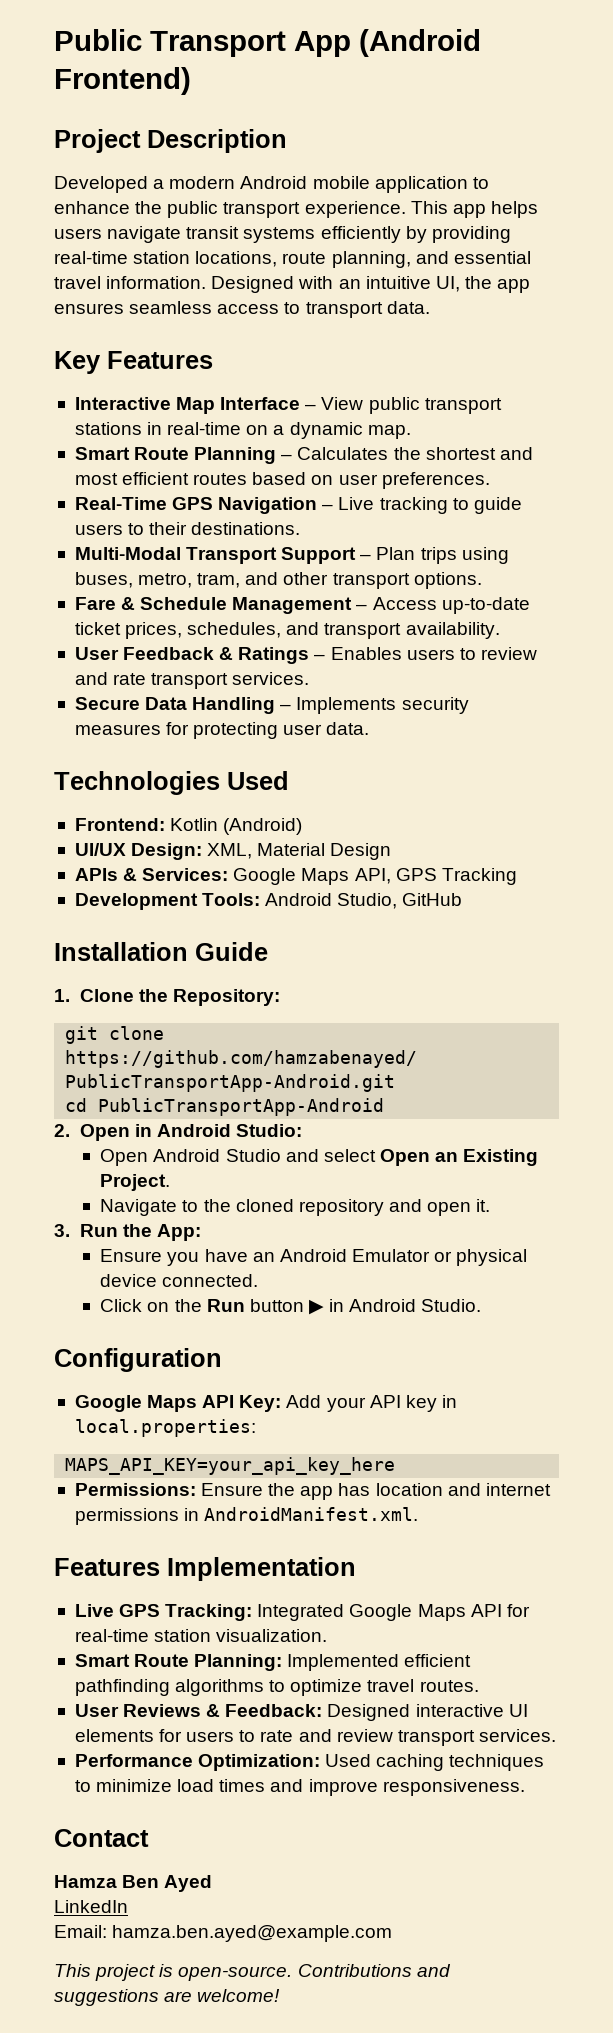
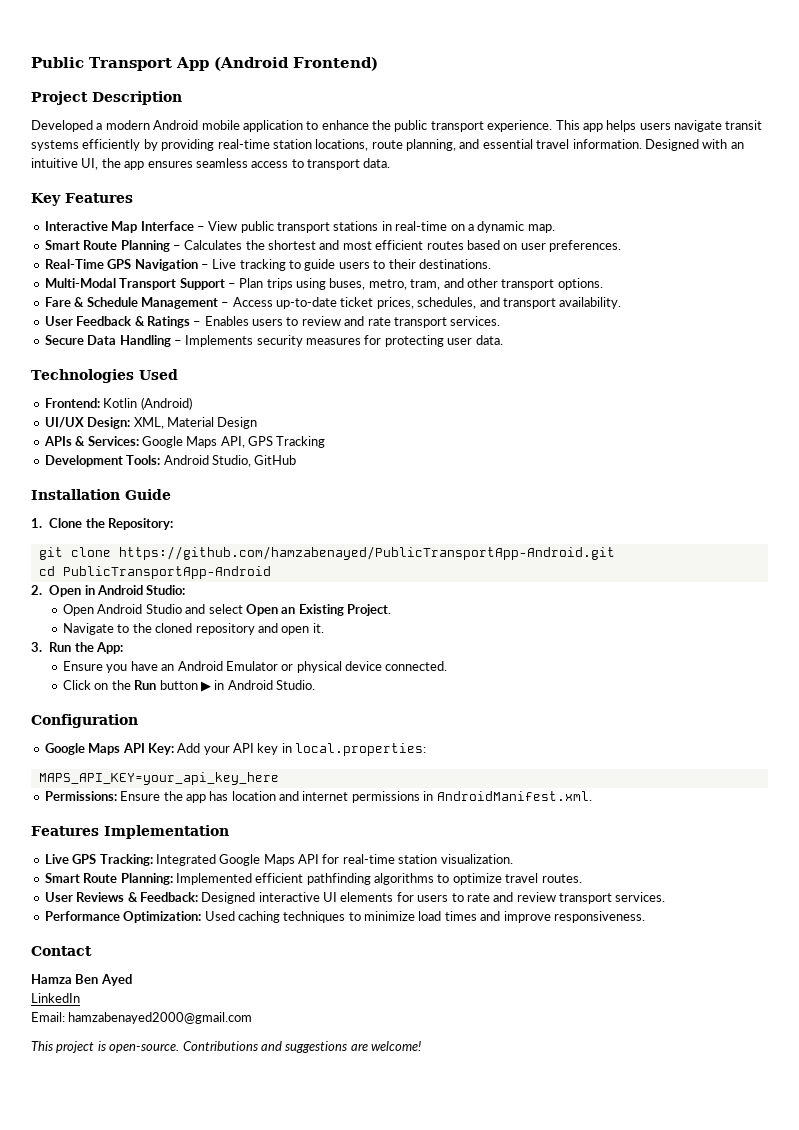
- Email: hamza.ben.ayed@example.com
+ Email: hamzabenayed2000@gmail.com

